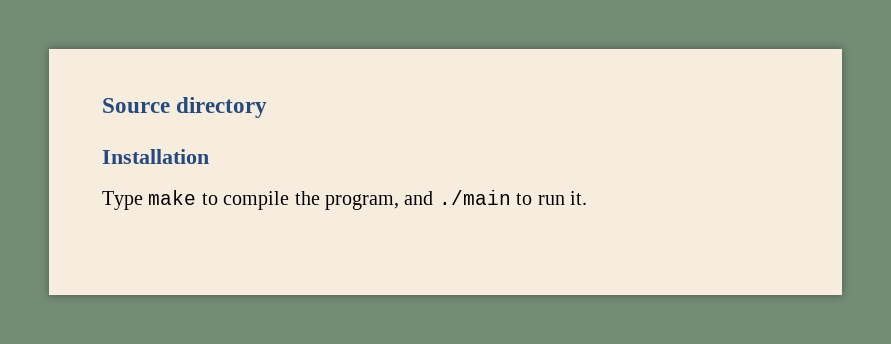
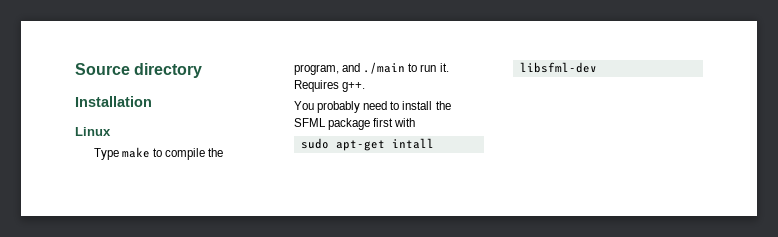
+ Linux
+ Requires g++.
+ You probably need to install the SFML package first with
+ sudo apt-get intall libsfml-dev

